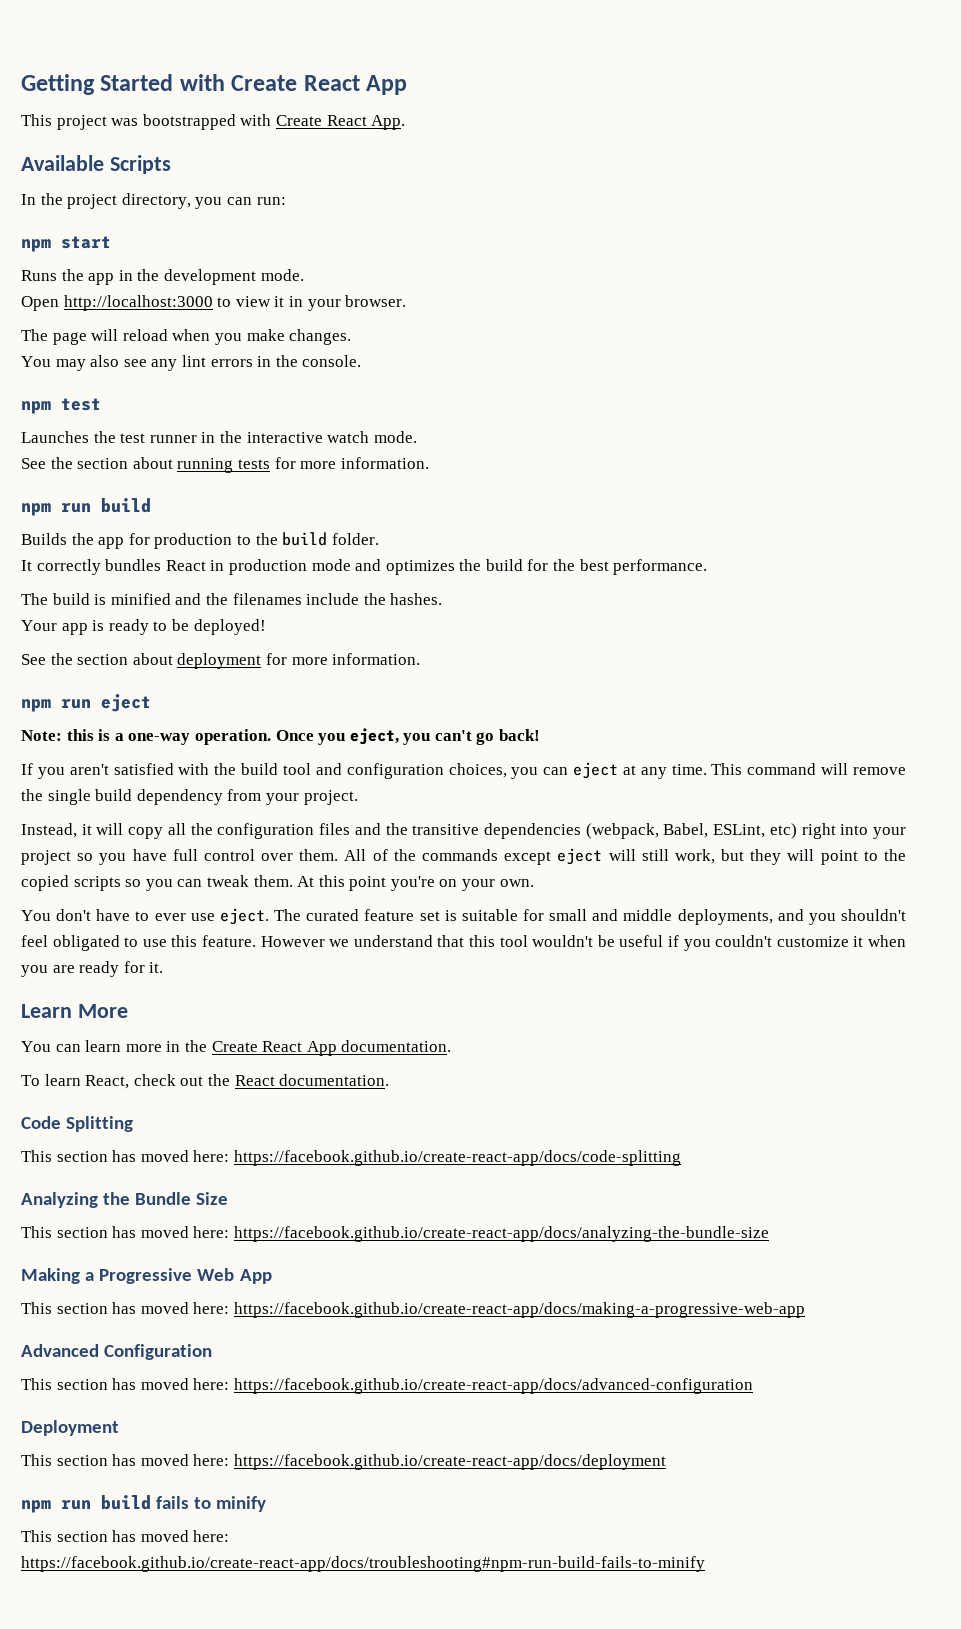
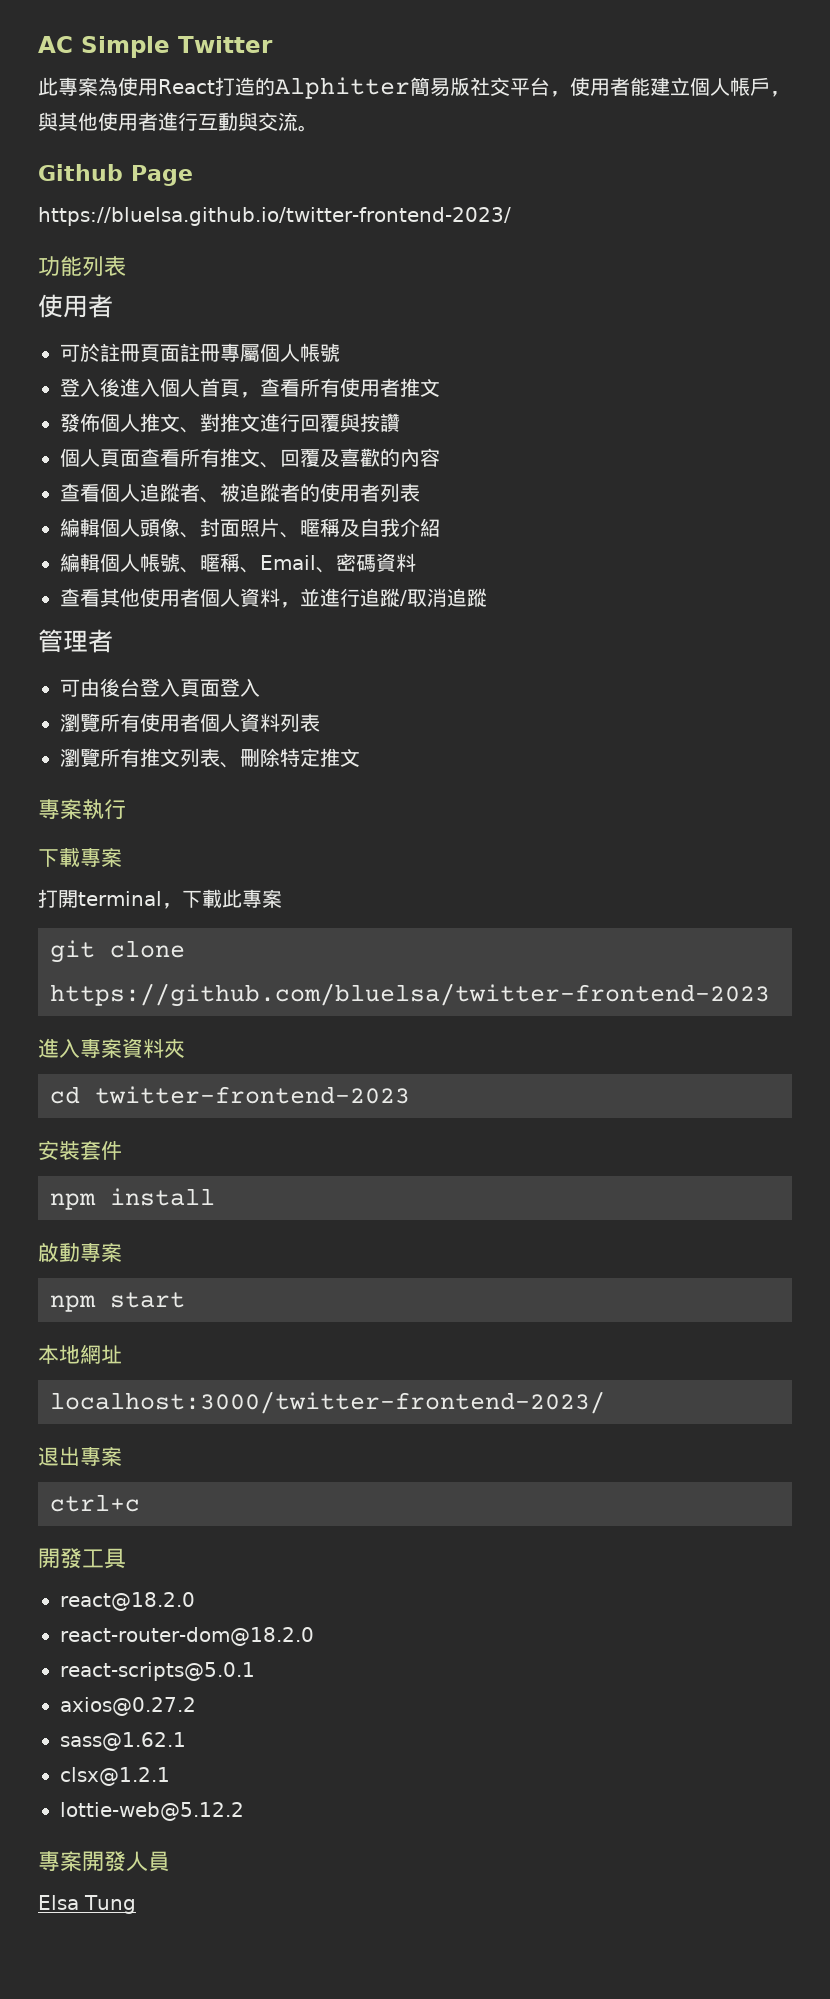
- Getting Started with Create React App
- This project was bootstrapped with Create React App.
- Available Scripts
- In the project directory, you can run:
+ AC Simple Twitter
+ 此專案為使用React打造的Alphitter簡易版社交平台，使用者能建立個人帳戶，與其他使用者進行互動與交流。
+ Github Page
+ https://bluelsa.github.io/twitter-frontend-2023/
+ 功能列表
+ 使用者
+ 可於註冊頁面註冊專屬個人帳號
+ 登入後進入個人首頁，查看所有使用者推文
+ 發佈個人推文、對推文進行回覆與按讚
+ 個人頁面查看所有推文、回覆及喜歡的內容
+ 查看個人追蹤者、被追蹤者的使用者列表
+ 編輯個人頭像、封面照片、暱稱及自我介紹
+ 編輯個人帳號、暱稱、Email、密碼資料
+ 查看其他使用者個人資料，並進行追蹤/取消追蹤
+ 管理者
+ 可由後台登入頁面登入
+ 瀏覽所有使用者個人資料列表
+ 瀏覽所有推文列表、刪除特定推文
+ 專案執行
+ 下載專案
+ 打開terminal，下載此專案
+ git clone https://github.com/bluelsa/twitter-frontend-2023
+ 進入專案資料夾
+ cd twitter-frontend-2023
+ 安裝套件
+ npm install
+ 啟動專案
  npm start
- Runs the app in the development mode.
- Open http://localhost:3000 to view it in your browser.
- The page will reload when you make changes.
- You may also see any lint errors in the console.
- npm test
- Launches the test runner in the interactive watch mode.
- See the section about running tests for more information.
- npm run build
- Builds the app for production to the build folder.
- It correctly bundles React in production mode and optimizes the build for the best performance.
- The build is minified and the filenames include the hashes.
- Your app is ready to be deployed!
- See the section about deployment for more information.
- npm run eject
- Note: this is a one-way operation. Once you eject, you can't go back!
- If you aren't satisfied with the build tool and configuration choices, you can eject at any time. This command will remove the single build dependency from your project.
- Instead, it will copy all the configuration files and the transitive dependencies (webpack, Babel, ESLint, etc) right into your project so you have full control over them. All of the commands except eject will still work, but they will point to the copied scripts so you can tweak them. At this point you're on your own.
- You don't have to ever use eject. The curated feature set is suitable for small and middle deployments, and you shouldn't feel obligated to use this feature. However we understand that this tool wouldn't be useful if you couldn't customize it when you are ready for it.
- Learn More
- You can learn more in the Create React App documentation.
- To learn React, check out the React documentation.
- Code Splitting
- This section has moved here: https://facebook.github.io/create-react-app/docs/code-splitting
- Analyzing the Bundle Size
- This section has moved here: https://facebook.github.io/create-react-app/docs/analyzing-the-bundle-size
- Making a Progressive Web App
- This section has moved here: https://facebook.github.io/create-react-app/docs/making-a-progressive-web-app
- Advanced Configuration
- This section has moved here: https://facebook.github.io/create-react-app/docs/advanced-configuration
- Deployment
- This section has moved here: https://facebook.github.io/create-react-app/docs/deployment
- npm run build fails to minify
- This section has moved here: https://facebook.github.io/create-react-app/docs/troubleshooting#npm-run-build-fails-to-minify
+ 本地網址
+ localhost:3000/twitter-frontend-2023/
+ 退出專案
+ ctrl+c
+ 開發工具
+ react@18.2.0
+ react-router-dom@18.2.0
+ react-scripts@5.0.1
+ axios@0.27.2
+ sass@1.62.1
+ clsx@1.2.1
+ lottie-web@5.12.2
+ 專案開發人員
+ Elsa Tung

